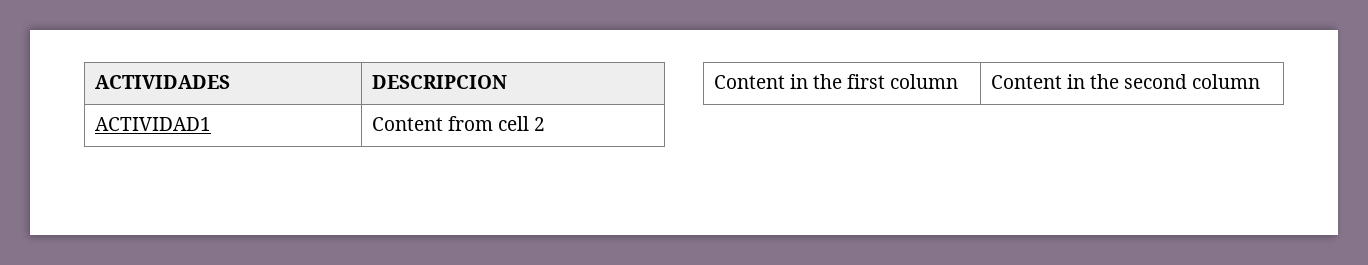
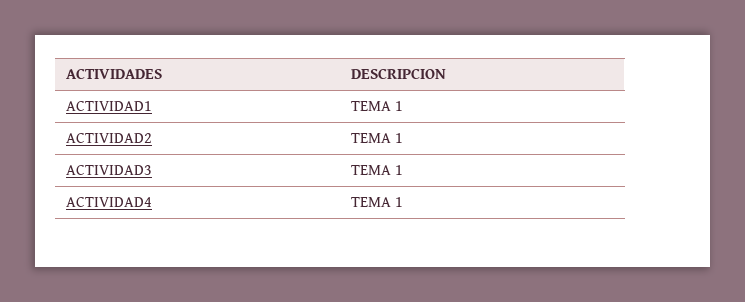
- ACTIVIDAD1 | Content from cell 2
- Content in the first column | Content in the second column
+ ACTIVIDAD1 | TEMA 1
+ ACTIVIDAD2 | TEMA 1
+ ACTIVIDAD3 | TEMA 1
+ ACTIVIDAD4 | TEMA 1

